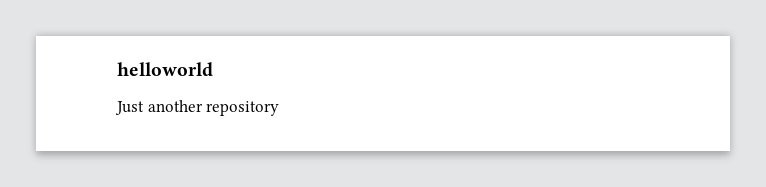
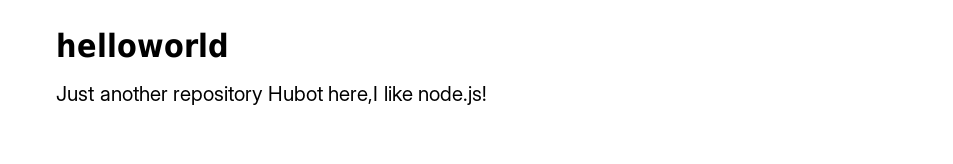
- Just another repository
+ Just another repository Hubot here,I like node.js!

